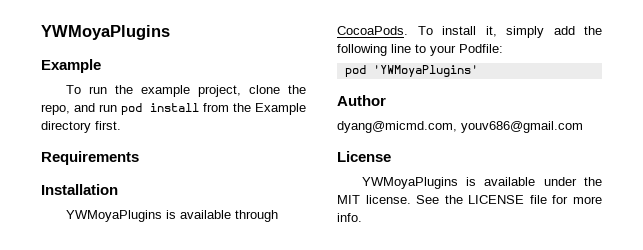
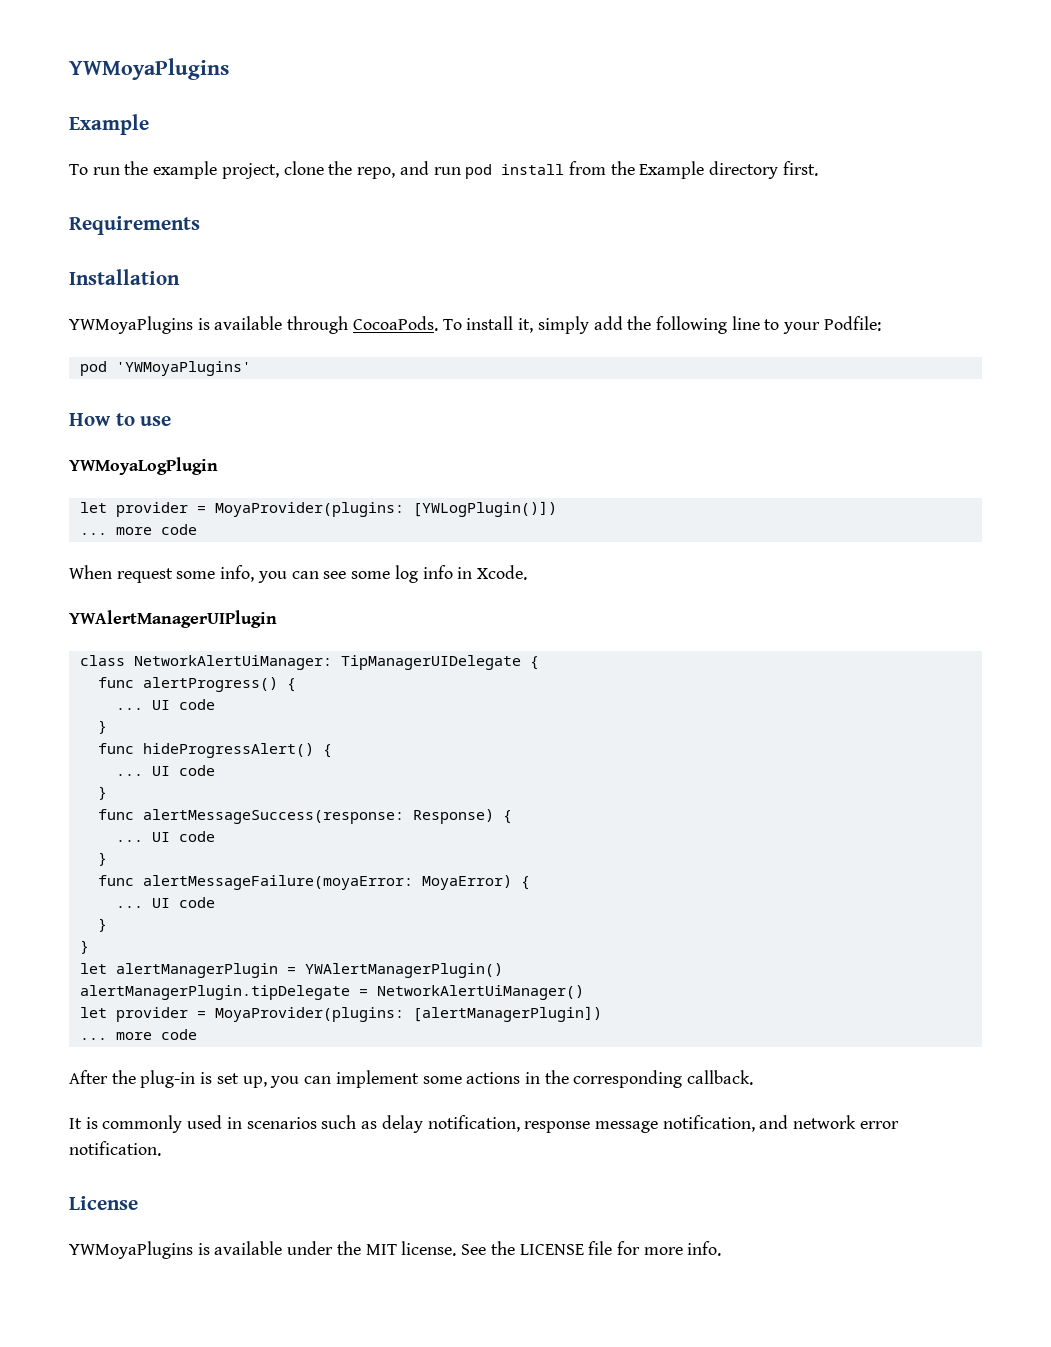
- Author
- dyang@micmd.com, youv686@gmail.com
+ How to use
+ YWMoyaLogPlugin
+ let provider = MoyaProvider(plugins: [YWLogPlugin()])
+ ... more code
+ When request some info, you can see some log info in Xcode.
+ YWAlertManagerUIPlugin
+ class NetworkAlertUiManager: TipManagerUIDelegate {
+ func alertProgress() {
+ ... UI code
+ }
+ func hideProgressAlert() {
+ ... UI code
+ }
+ func alertMessageSuccess(response: Response) {
+ ... UI code
+ }
+ func alertMessageFailure(moyaError: MoyaError) {
+ ... UI code
+ }
+ }
+ let alertManagerPlugin = YWAlertManagerPlugin()
+ alertManagerPlugin.tipDelegate = NetworkAlertUiManager()
+ let provider = MoyaProvider(plugins: [alertManagerPlugin])
+ ... more code
+ After the plug-in is set up, you can implement some actions in the corresponding callback.
+ It is commonly used in scenarios such as delay notification, response message notification, and network error notification.

